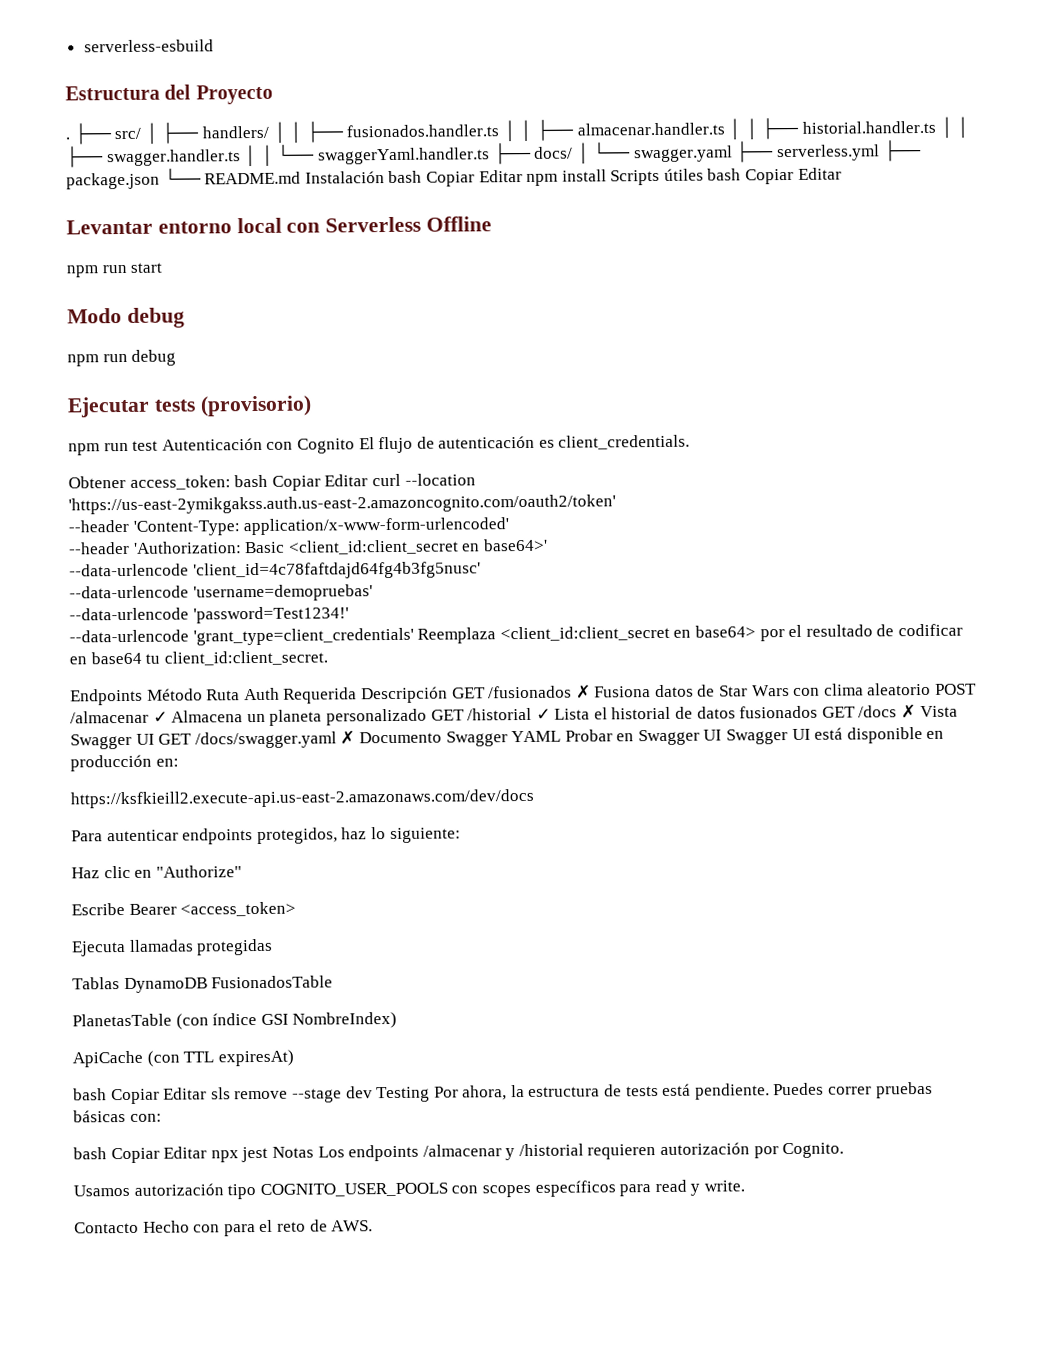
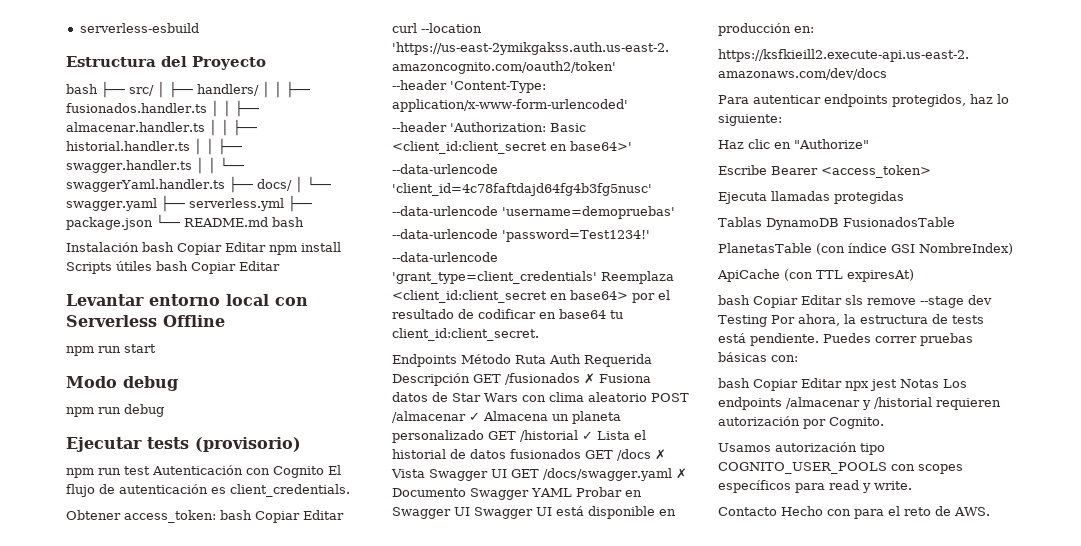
- . ├── src/ │ ├── handlers/ │ │ ├── fusionados.handler.ts │ │ ├── almacenar.handler.ts │ │ ├── historial.handler.ts │ │ ├── swagger.handler.ts │ │ └── swaggerYaml.handler.ts ├── docs/ │ └── swagger.yaml ├── serverless.yml ├── package.json └── README.md Instalación bash Copiar Editar npm install Scripts útiles bash Copiar Editar
+ bash ├── src/ │ ├── handlers/ │ │ ├── fusionados.handler.ts │ │ ├── almacenar.handler.ts │ │ ├── historial.handler.ts │ │ ├── swagger.handler.ts │ │ └── swaggerYaml.handler.ts ├── docs/ │ └── swagger.yaml ├── serverless.yml ├── package.json └── README.md bash
+ Instalación bash Copiar Editar npm install Scripts útiles bash Copiar Editar

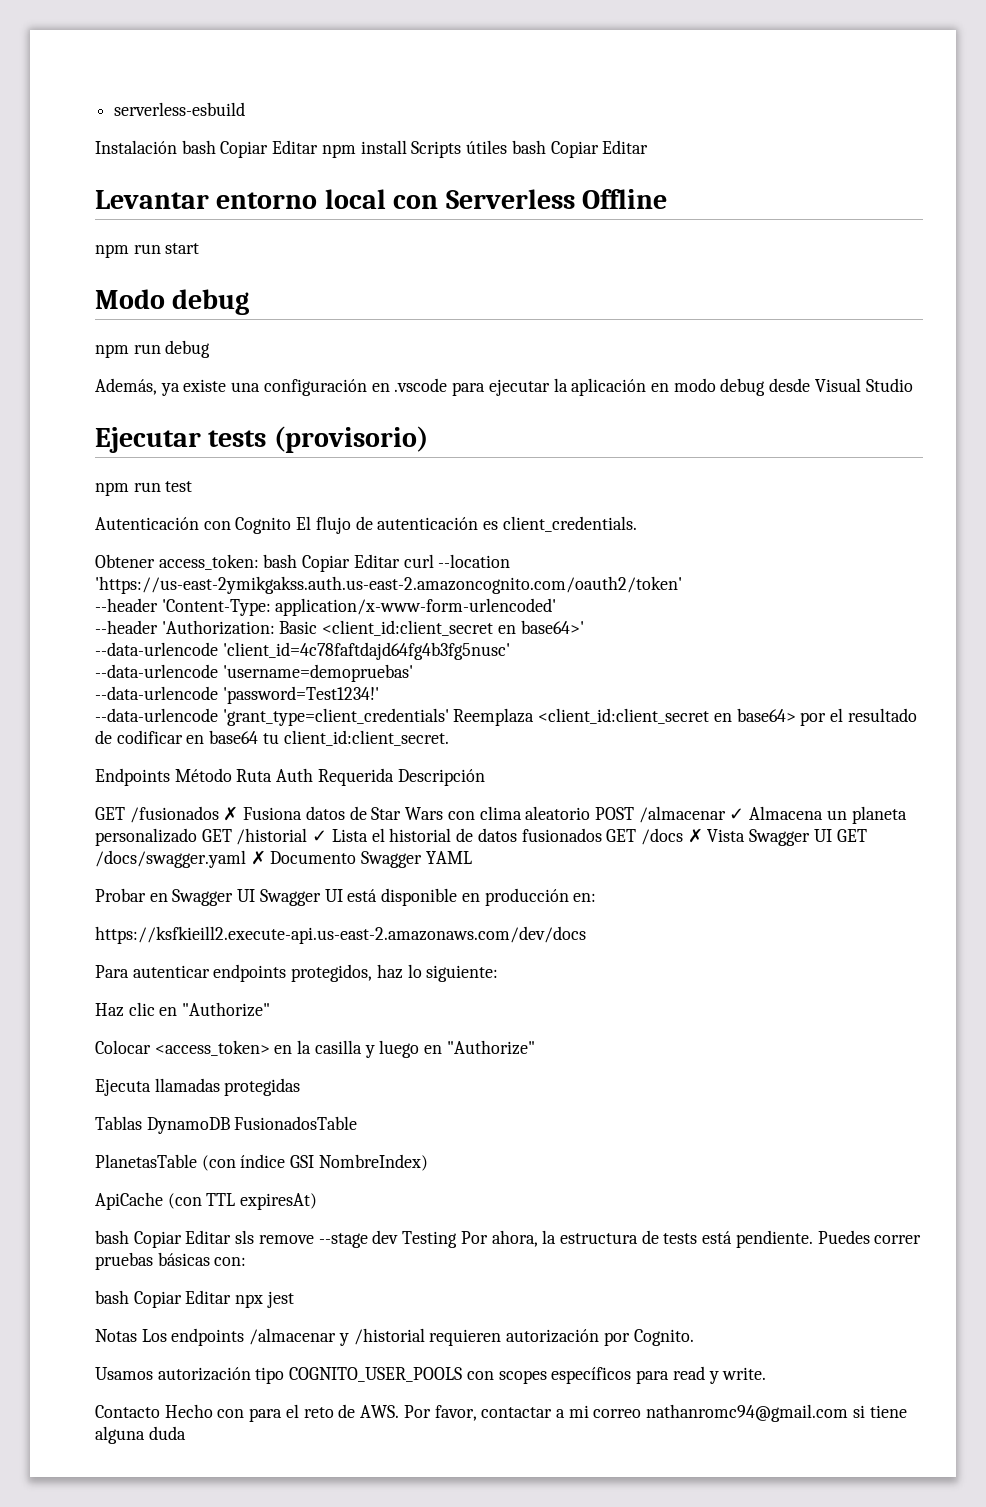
- Estructura del Proyecto
- bash ├── src/ │ ├── handlers/ │ │ ├── fusionados.handler.ts │ │ ├── almacenar.handler.ts │ │ ├── historial.handler.ts │ │ ├── swagger.handler.ts │ │ └── swaggerYaml.handler.ts ├── docs/ │ └── swagger.yaml ├── serverless.yml ├── package.json └── README.md bash
+ Además, ya existe una configuración en .vscode para ejecutar la aplicación en modo debug desde Visual Studio
- npm run test Autenticación con Cognito El flujo de autenticación es client_credentials.
+ npm run test
+ Autenticación con Cognito El flujo de autenticación es client_credentials.
- Endpoints Método Ruta Auth Requerida Descripción GET /fusionados ✗ Fusiona datos de Star Wars con clima aleatorio POST /almacenar ✓ Almacena un planeta personalizado GET /historial ✓ Lista el historial de datos fusionados GET /docs ✗ Vista Swagger UI GET /docs/swagger.yaml ✗ Documento Swagger YAML Probar en Swagger UI Swagger UI está disponible en producción en:
+ Endpoints Método Ruta Auth Requerida Descripción
+ GET /fusionados ✗ Fusiona datos de Star Wars con clima aleatorio POST /almacenar ✓ Almacena un planeta personalizado GET /historial ✓ Lista el historial de datos fusionados GET /docs ✗ Vista Swagger UI GET /docs/swagger.yaml ✗ Documento Swagger YAML
+ Probar en Swagger UI Swagger UI está disponible en producción en:
- Escribe Bearer <access_token>
+ Colocar <access_token> en la casilla y luego en "Authorize"
- bash Copiar Editar npx jest Notas Los endpoints /almacenar y /historial requieren autorización por Cognito.
+ bash Copiar Editar npx jest
+ Notas Los endpoints /almacenar y /historial requieren autorización por Cognito.
- Contacto Hecho con para el reto de AWS.
+ Contacto Hecho con para el reto de AWS. Por favor, contactar a mi correo nathanromc94@gmail.com si tiene alguna duda

